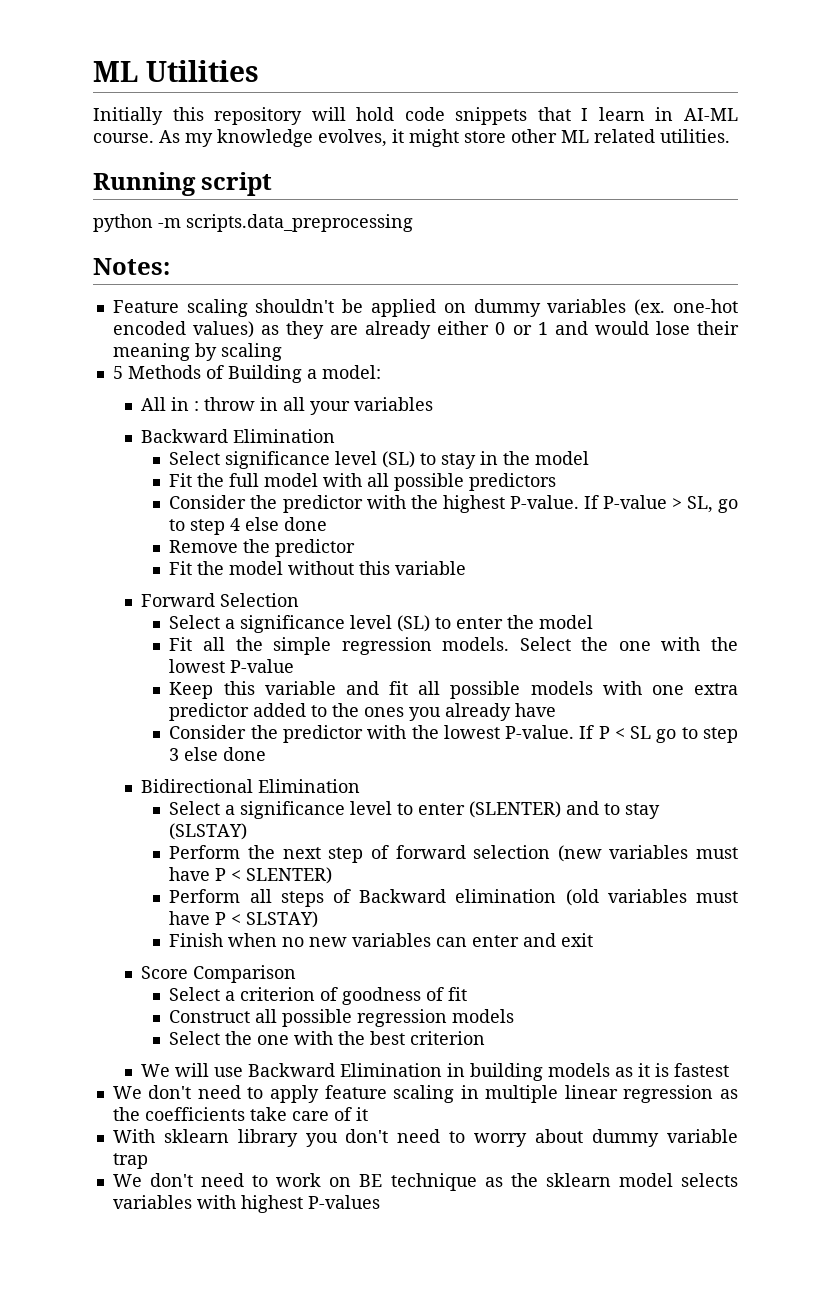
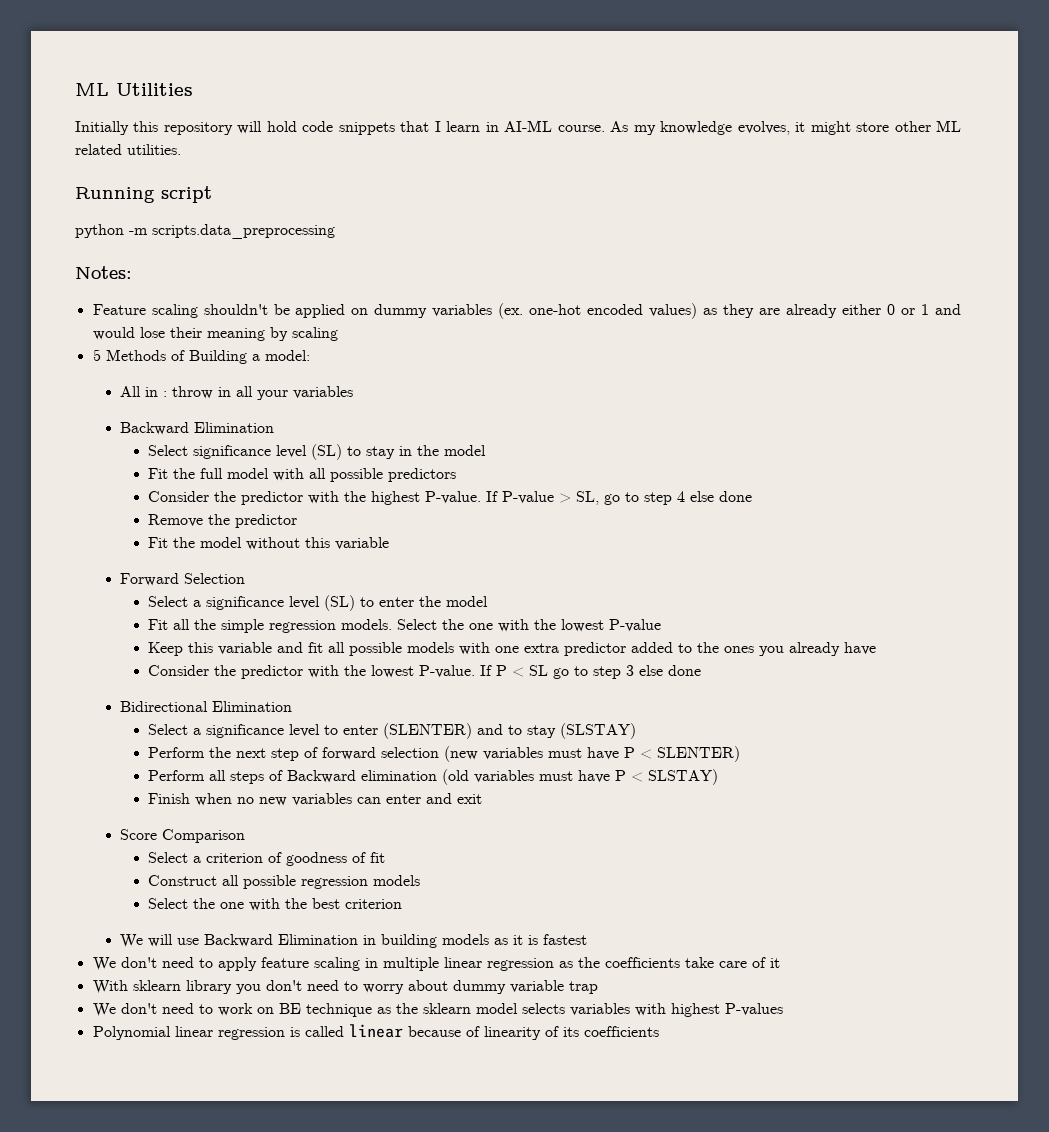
+ Polynomial linear regression is called linear because of linearity of its coefficients

